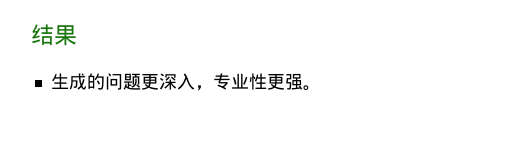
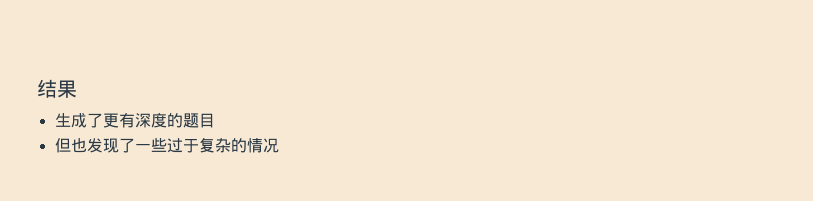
- 生成的问题更深入，专业性更强。
+ 生成了更有深度的题目
+ 但也发现了一些过于复杂的情况

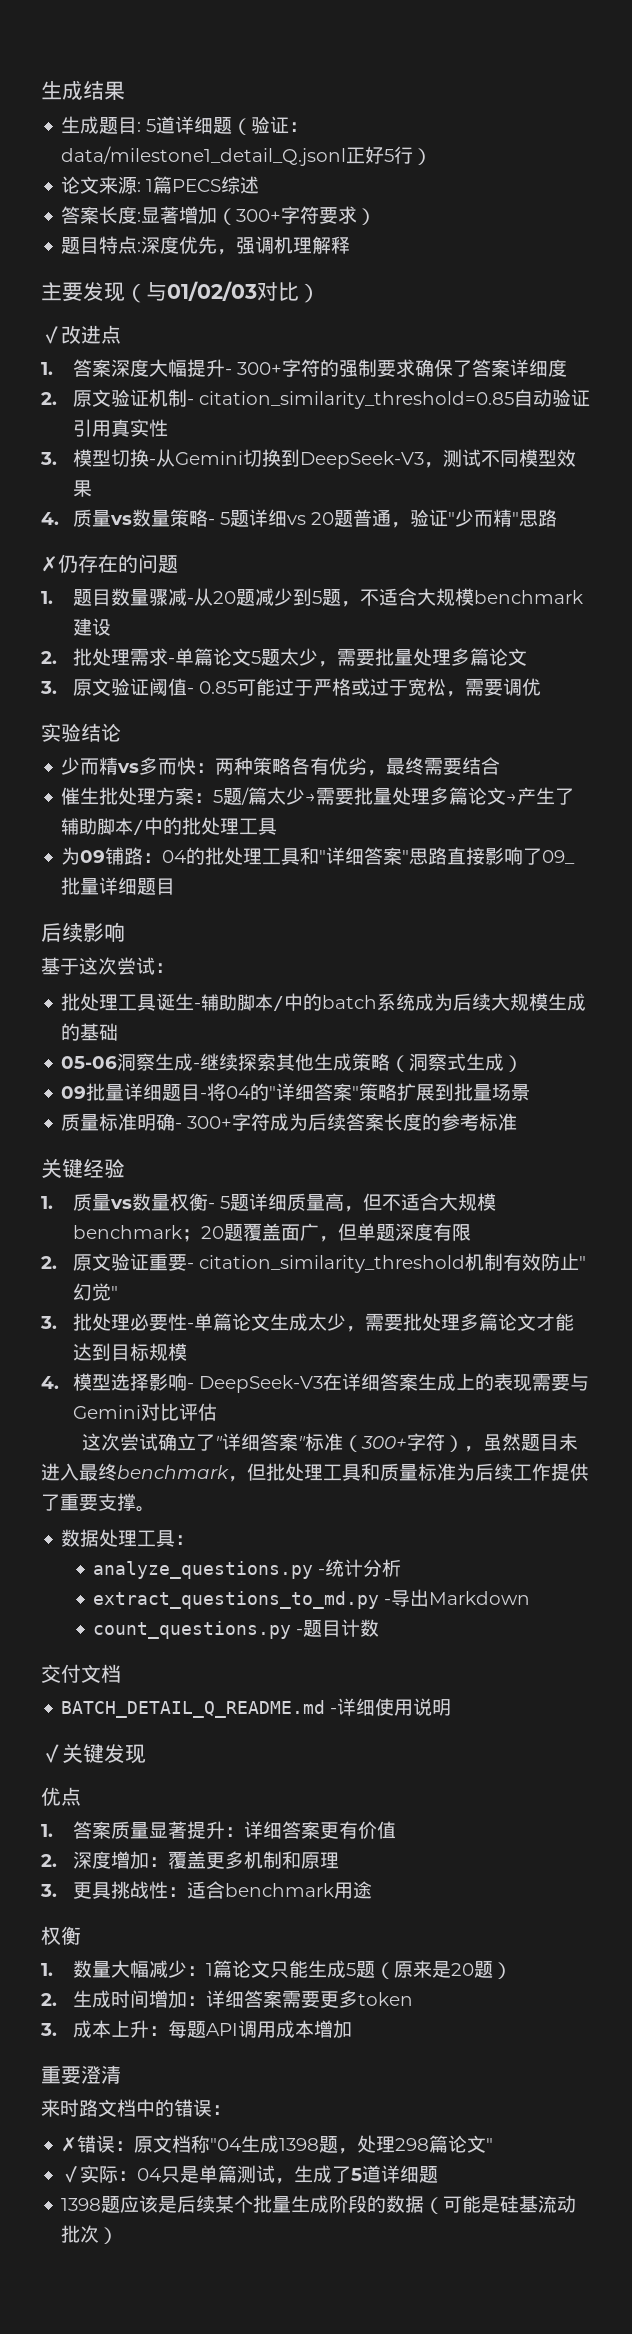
- 结果
+ 生成结果
- 生成了更有深度的题目
- 但也发现了一些过于复杂的情况
+ 生成题目: 5道详细题（验证：data/milestone1_detail_Q.jsonl正好5行）
+ 论文来源: 1篇PECS综述
+ 答案长度:显著增加（300+字符要求）
+ 题目特点:深度优先，强调机理解释
+ 主要发现（与01/02/03对比）
+ ✓改进点
+ 1.答案深度大幅提升- 300+字符的强制要求确保了答案详细度
+ 2.原文验证机制- citation_similarity_threshold=0.85自动验证引用真实性
+ 3.模型切换-从Gemini切换到DeepSeek-V3，测试不同模型效果
+ 4.质量vs数量策略- 5题详细vs 20题普通，验证"少而精"思路
+ ✗仍存在的问题
+ 1.题目数量骤减-从20题减少到5题，不适合大规模benchmark建设
+ 2.批处理需求-单篇论文5题太少，需要批量处理多篇论文
+ 3.原文验证阈值- 0.85可能过于严格或过于宽松，需要调优
+ 实验结论
+ 少而精vs多而快：两种策略各有优劣，最终需要结合
+ 催生批处理方案：5题/篇太少→需要批量处理多篇论文→产生了辅助脚本/中的批处理工具
+ 为09铺路：04的批处理工具和"详细答案"思路直接影响了09_批量详细题目
+ 后续影响
+ 基于这次尝试：
+ 批处理工具诞生-辅助脚本/中的batch系统成为后续大规模生成的基础
+ 05-06洞察生成-继续探索其他生成策略（洞察式生成）
+ 09批量详细题目-将04的"详细答案"策略扩展到批量场景
+ 质量标准明确- 300+字符成为后续答案长度的参考标准
+ 关键经验
+ 1.质量vs数量权衡- 5题详细质量高，但不适合大规模benchmark；20题覆盖面广，但单题深度有限
+ 2.原文验证重要- citation_similarity_threshold机制有效防止"幻觉"
+ 3.批处理必要性-单篇论文生成太少，需要批处理多篇论文才能达到目标规模
+ 4.模型选择影响- DeepSeek-V3在详细答案生成上的表现需要与Gemini对比评估
+ 这次尝试确立了"详细答案"标准（300+字符），虽然题目未进入最终benchmark，但批处理工具和质量标准为后续工作提供了重要支撑。
+ 数据处理工具：
+ analyze_questions.py -统计分析
+ extract_questions_to_md.py -导出Markdown
+ count_questions.py -题目计数
+ 交付文档
+ BATCH_DETAIL_Q_README.md -详细使用说明
+ ✓关键发现
+ 优点
+ 1.答案质量显著提升：详细答案更有价值
+ 2.深度增加：覆盖更多机制和原理
+ 3.更具挑战性：适合benchmark用途
+ 权衡
+ 1.数量大幅减少：1篇论文只能生成5题（原来是20题）
+ 2.生成时间增加：详细答案需要更多token
+ 3.成本上升：每题API调用成本增加
+ 重要澄清
+ 来时路文档中的错误：
+ ✗错误：原文档称"04生成1398题，处理298篇论文"
+ ✓实际：04只是单篇测试，生成了5道详细题
+ 1398题应该是后续某个批量生成阶段的数据（可能是硅基流动批次）

